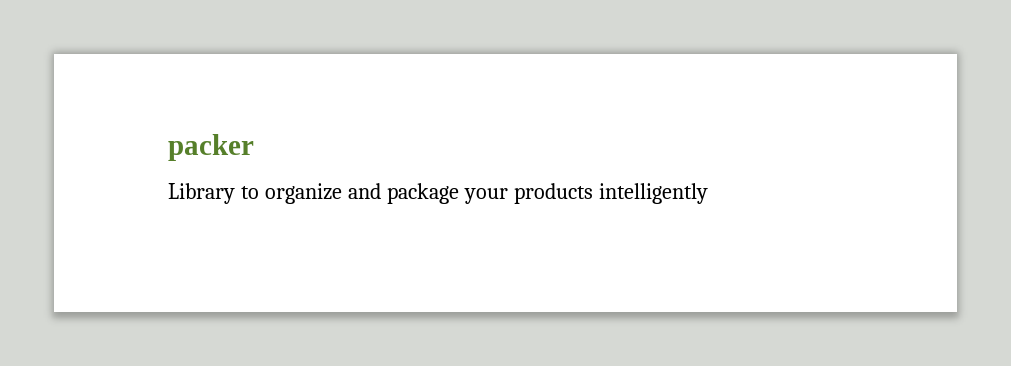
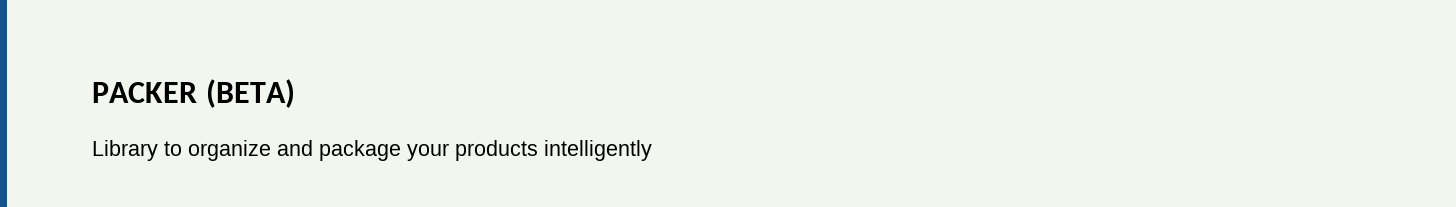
- packer
+ PACKER (BETA)

